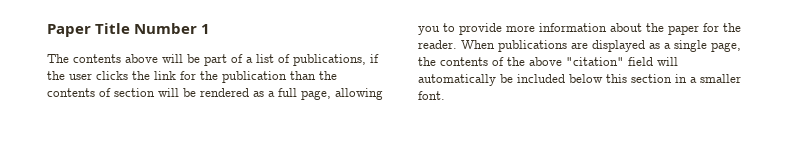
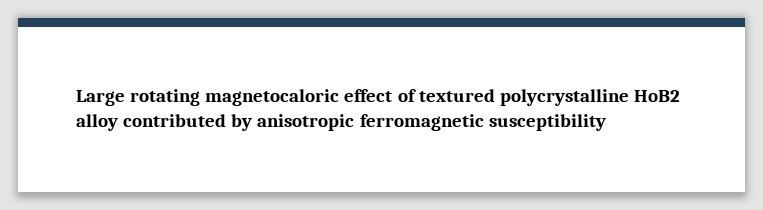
- Paper Title Number 1
- The contents above will be part of a list of publications, if the user clicks the link for the publication than the contents of section will be rendered as a full page, allowing you to provide more information about the paper for the reader. When publications are displayed as a single page, the contents of the above "citation" field will automatically be included below this section in a smaller font.
+ Large rotating magnetocaloric effect of textured polycrystalline HoB2 alloy contributed by anisotropic ferromagnetic susceptibility

